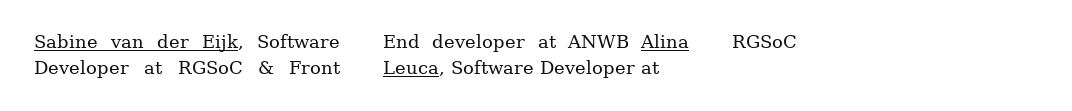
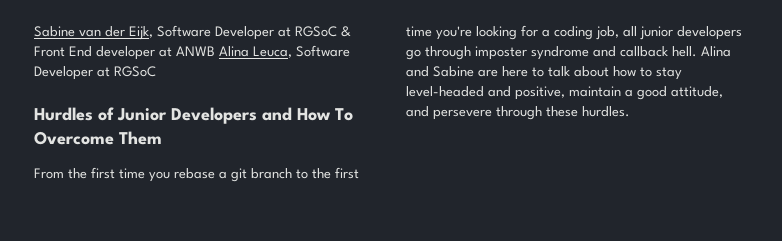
+ Hurdles of Junior Developers and How To Overcome Them
+ From the first time you rebase a git branch to the first time you're looking for a coding job, all junior developers go through imposter syndrome and callback hell. Alina and Sabine are here to talk about how to stay level-headed and positive, maintain a good attitude, and persevere through these hurdles.

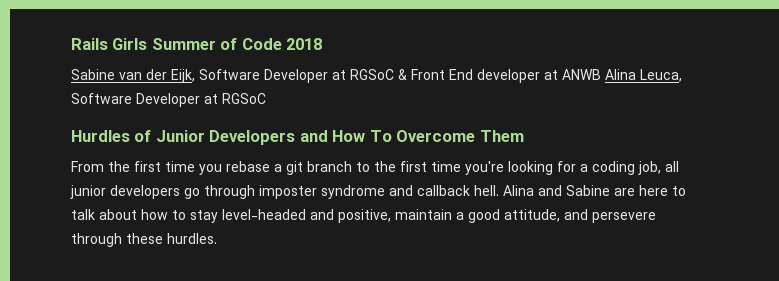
+ Rails Girls Summer of Code 2018

